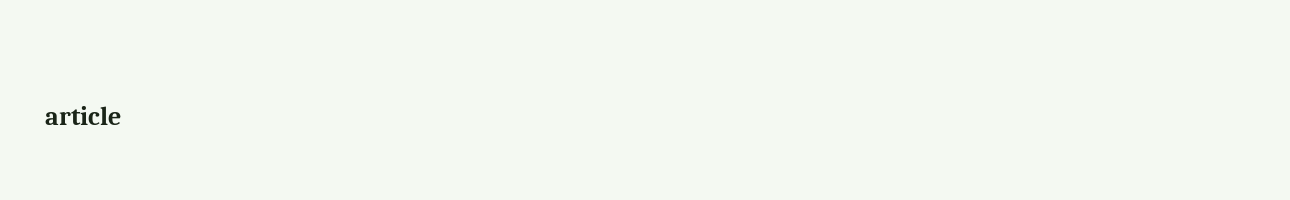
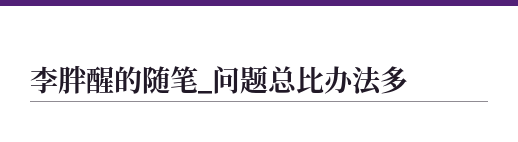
- article
+ 李胖醒的随笔_问题总比办法多

